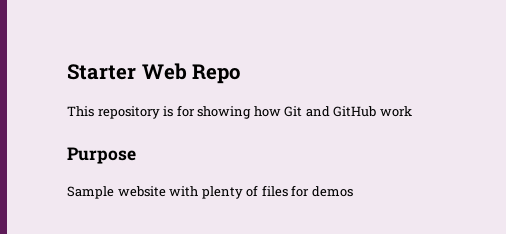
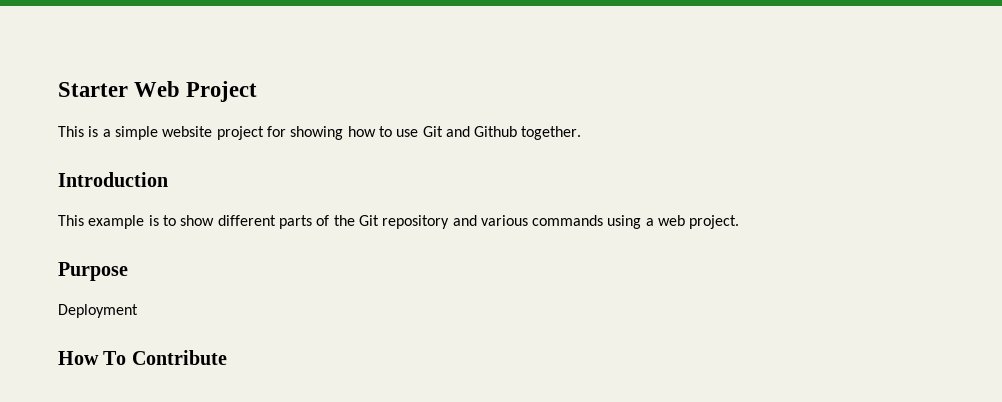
- Starter Web Repo
- This repository is for showing how Git and GitHub work
+ Starter Web Project
+ This is a simple website project for showing how to use Git and Github together.
+ Introduction
+ This example is to show different parts of the Git repository and various commands using a web project.
  Purpose
- Sample website with plenty of files for demos
+ Deployment
+ How To Contribute

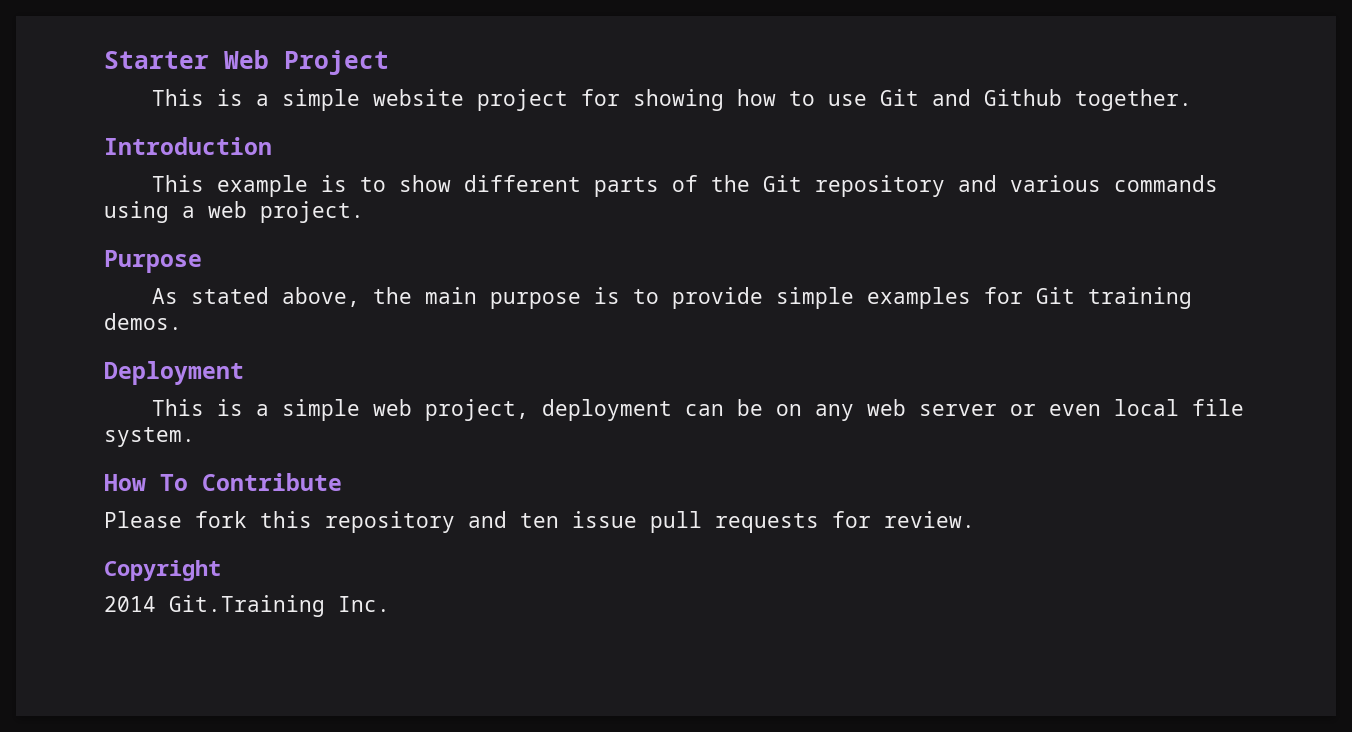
+ As stated above, the main purpose is to provide simple examples for Git training demos.
  Deployment
+ This is a simple web project, deployment can be on any web server or even local file system.
  How To Contribute
+ Please fork this repository and ten issue pull requests for review.
+ Copyright
+ 2014 Git.Training Inc.

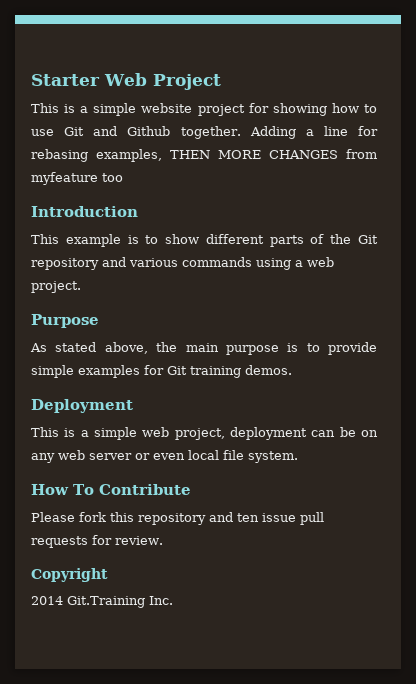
+ Adding a line for rebasing examples, THEN MORE CHANGES from myfeature too

